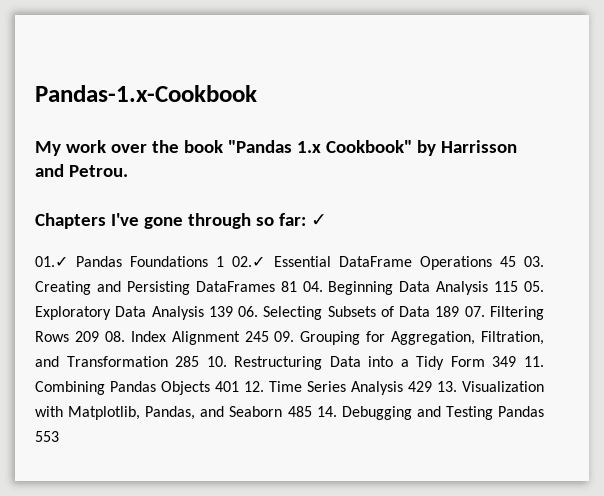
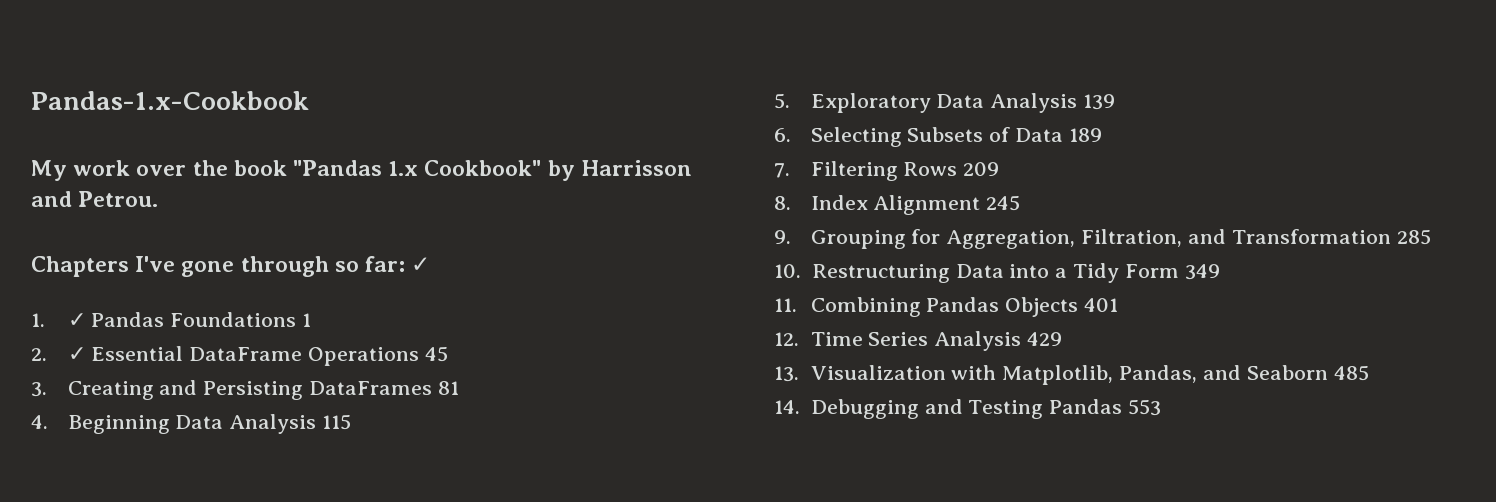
- 01.✓ Pandas Foundations 1 02.✓ Essential DataFrame Operations 45 03. Creating and Persisting DataFrames 81 04. Beginning Data Analysis 115 05. Exploratory Data Analysis 139 06. Selecting Subsets of Data 189 07. Filtering Rows 209 08. Index Alignment 245 09. Grouping for Aggregation, Filtration, and Transformation 285 10. Restructuring Data into a Tidy Form 349 11. Combining Pandas Objects 401 12. Time Series Analysis 429 13. Visualization with Matplotlib, Pandas, and Seaborn 485 14. Debugging and Testing Pandas 553
+ 1. ✓ Pandas Foundations 1
+ 2. ✓ Essential DataFrame Operations 45
+ 3. Creating and Persisting DataFrames 81
+ 4. Beginning Data Analysis 115
+ 5. Exploratory Data Analysis 139
+ 6. Selecting Subsets of Data 189
+ 7. Filtering Rows 209
+ 8. Index Alignment 245
+ 9. Grouping for Aggregation, Filtration, and Transformation 285
+ 10. Restructuring Data into a Tidy Form 349
+ 11. Combining Pandas Objects 401
+ 12. Time Series Analysis 429
+ 13. Visualization with Matplotlib, Pandas, and Seaborn 485
+ 14. Debugging and Testing Pandas 553

